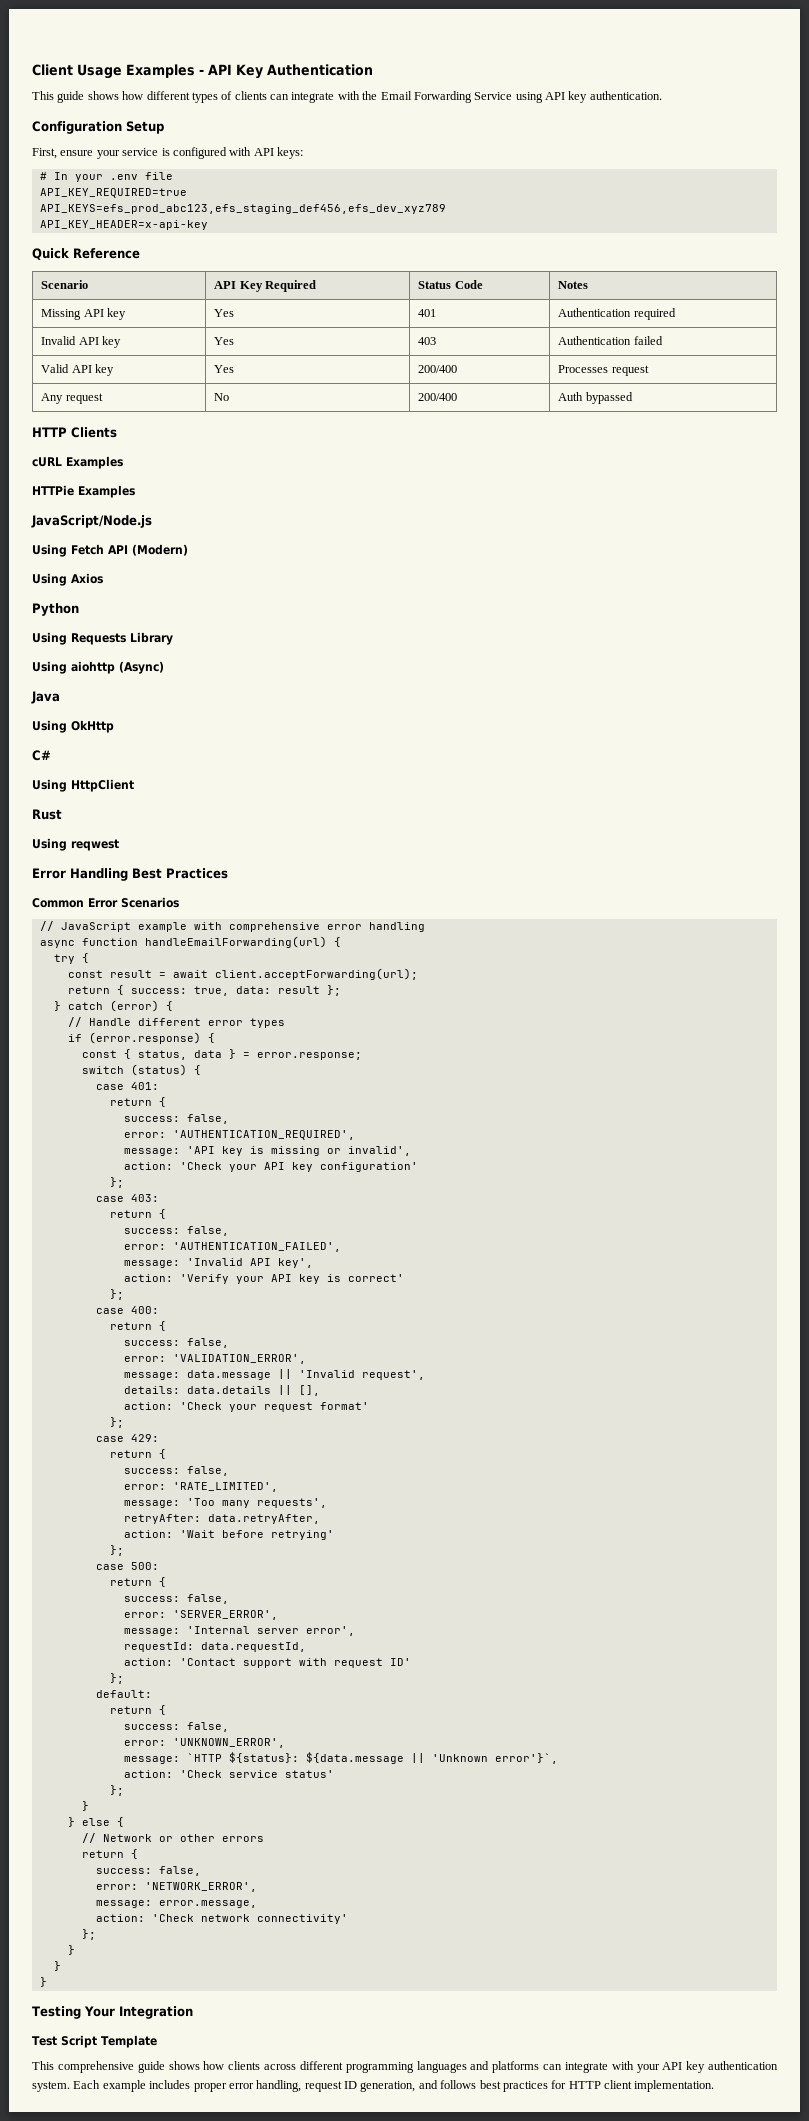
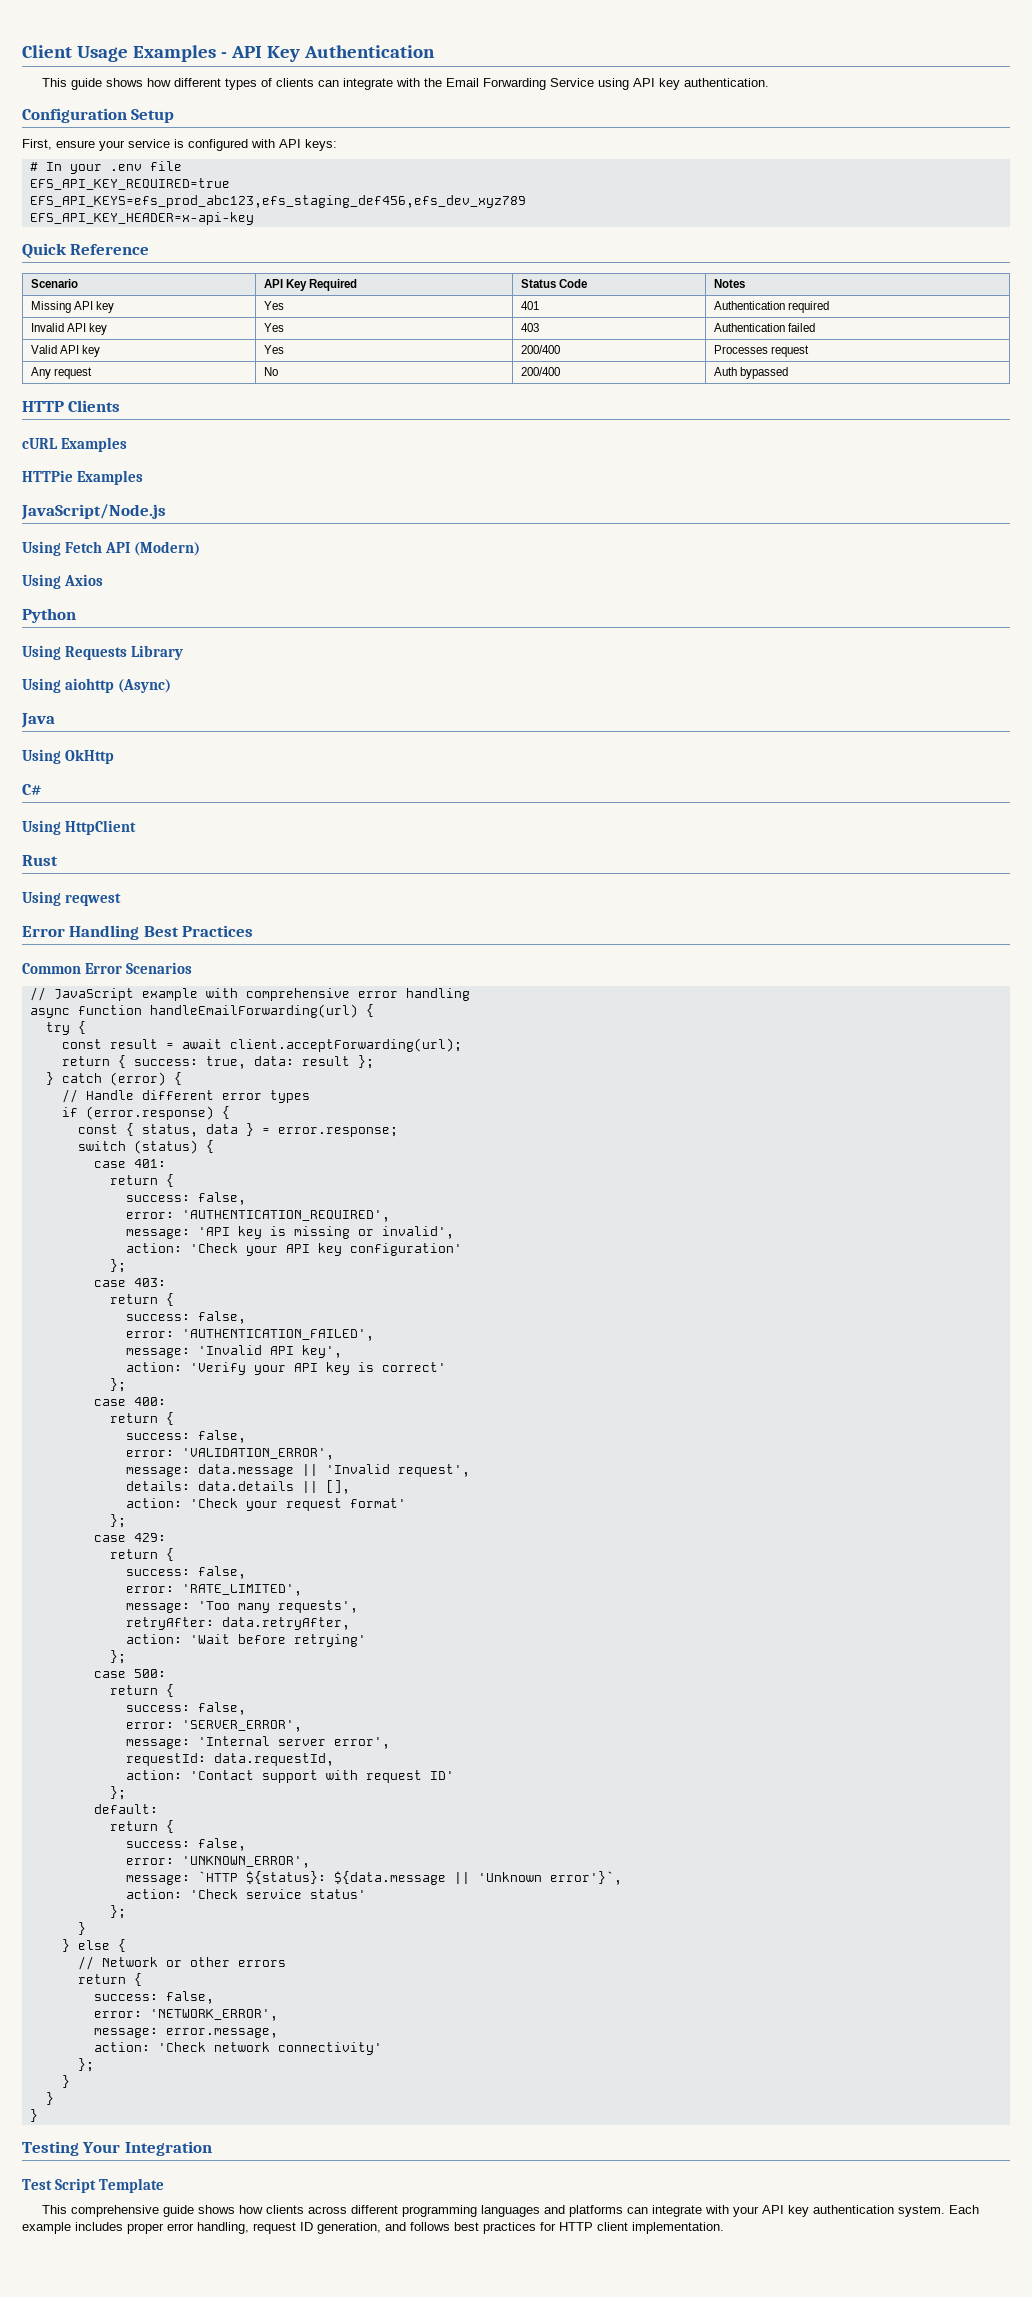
- API_KEY_REQUIRED=true
- API_KEYS=efs_prod_abc123,efs_staging_def456,efs_dev_xyz789
- API_KEY_HEADER=x-api-key
+ EFS_API_KEY_REQUIRED=true
+ EFS_API_KEYS=efs_prod_abc123,efs_staging_def456,efs_dev_xyz789
+ EFS_API_KEY_HEADER=x-api-key

